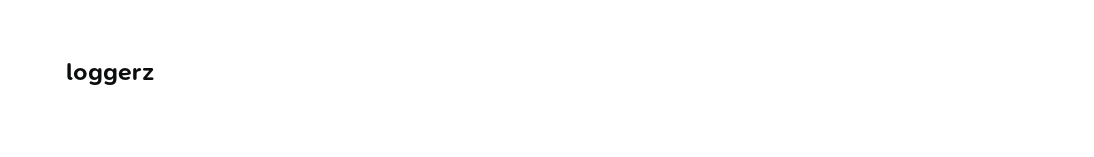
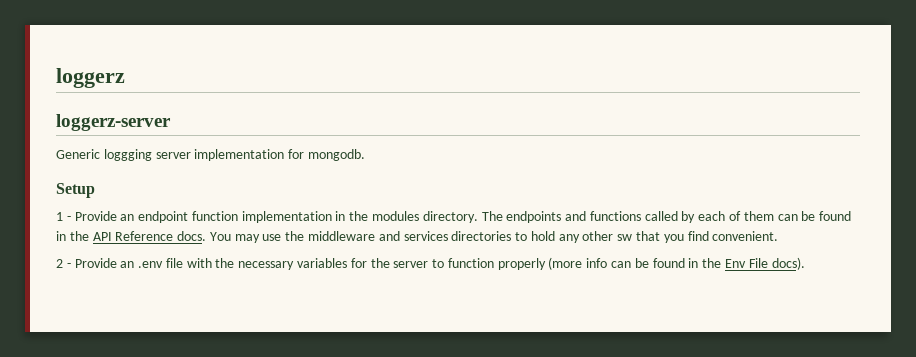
+ loggerz-server
+ Generic loggging server implementation for mongodb.
+ Setup
+ 1 - Provide an endpoint function implementation in the modules directory. The endpoints and functions called by each of them can be found in the API Reference docs. You may use the middleware and services directories to hold any other sw that you find convenient.
+ 2 - Provide an .env file with the necessary variables for the server to function properly (more info can be found in the Env File docs).

